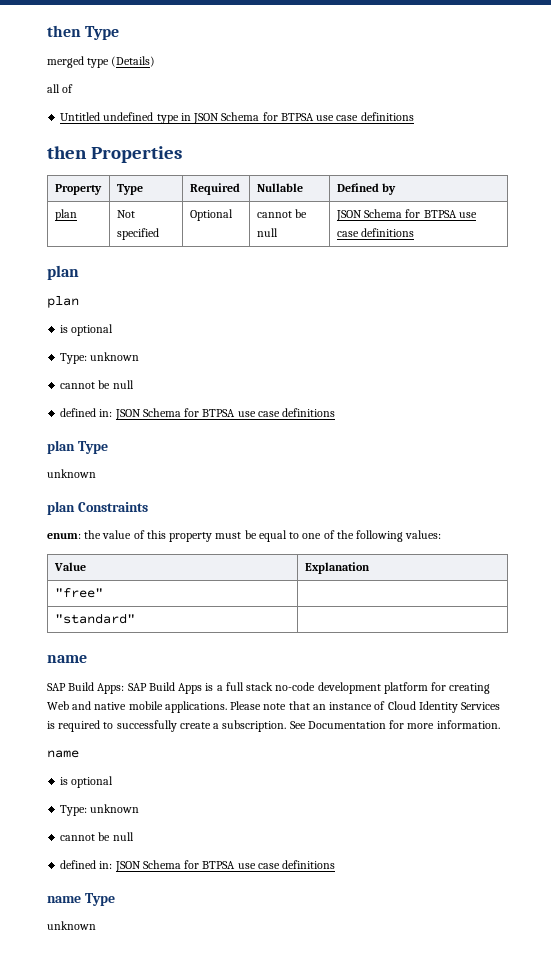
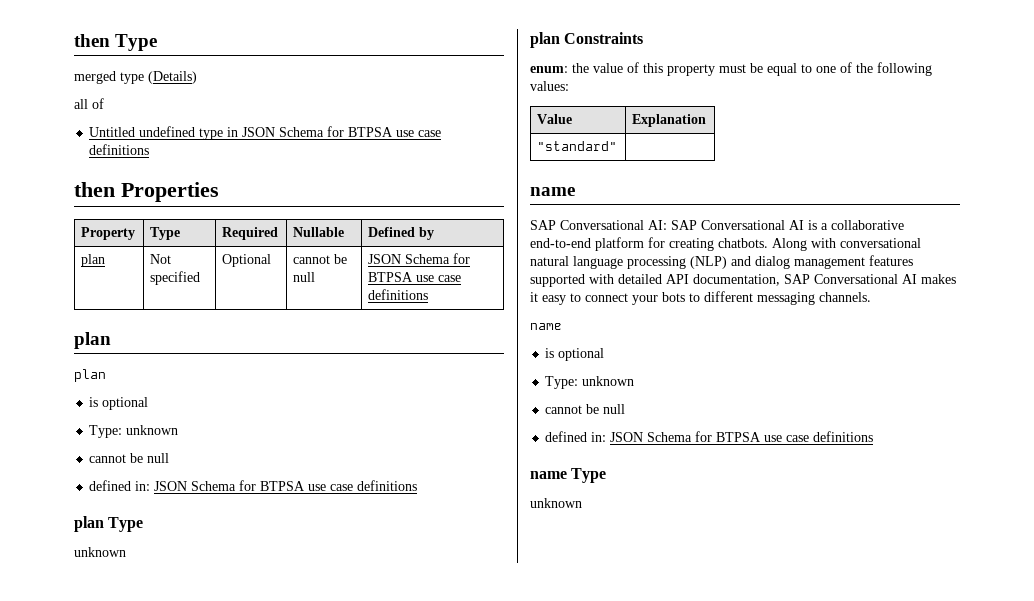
- "free" |
- SAP Build Apps: SAP Build Apps is a full stack no-code development platform for creating Web and native mobile applications. Please note that an instance of Cloud Identity Services is required to successfully create a subscription. See Documentation for more information.
+ SAP Conversational AI: SAP Conversational AI is a collaborative end-to-end platform for creating chatbots. Along with conversational natural language processing (NLP) and dialog management features supported with detailed API documentation, SAP Conversational AI makes it easy to connect your bots to different messaging channels.

